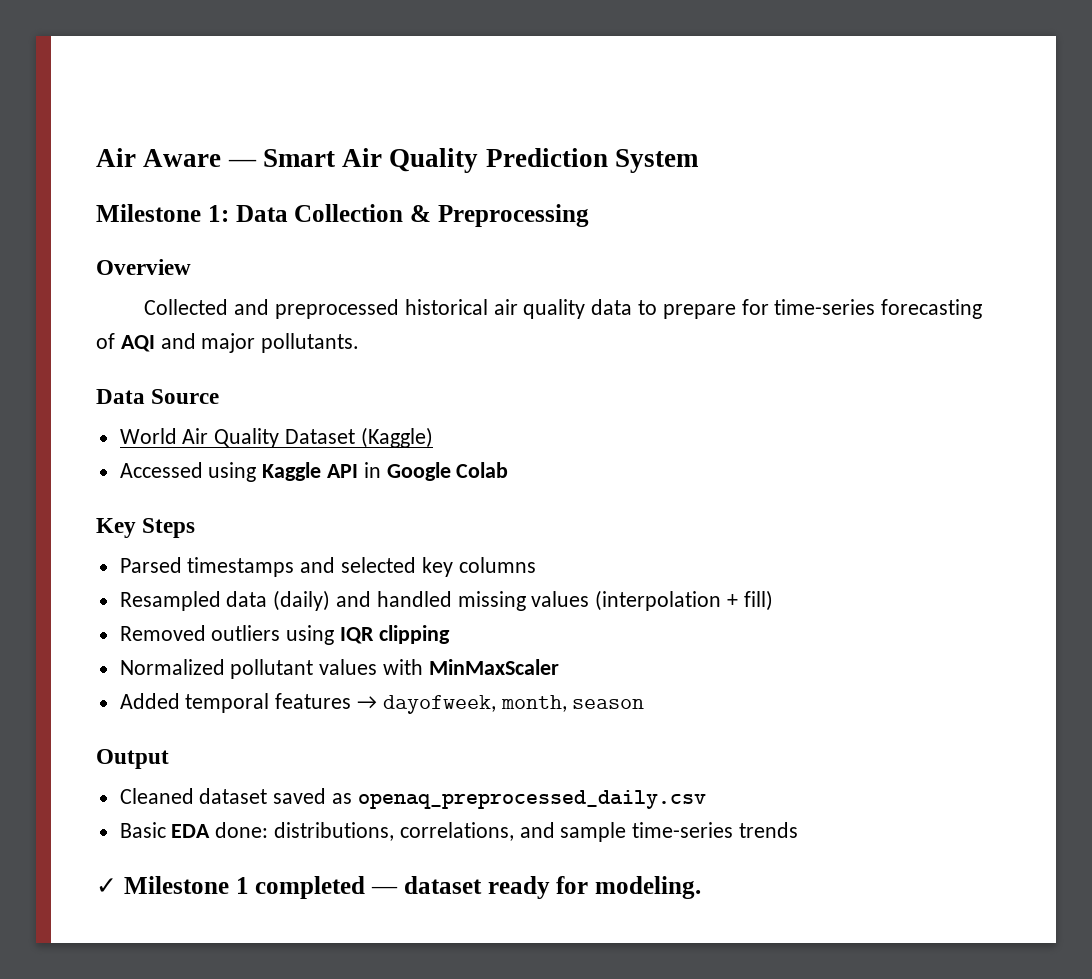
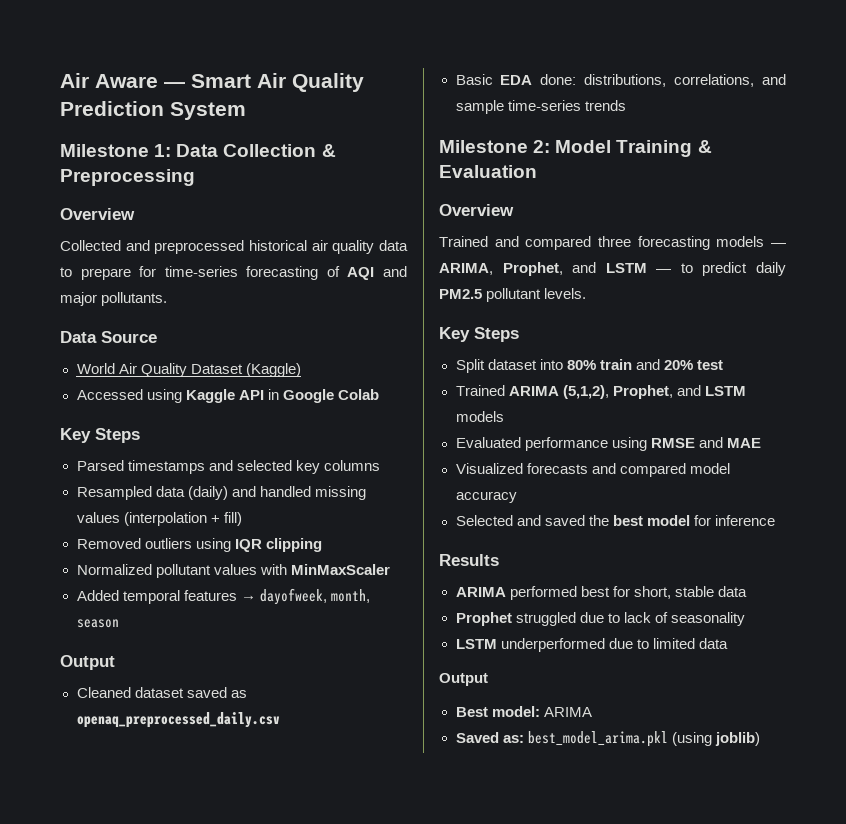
- ✓ Milestone 1 completed — dataset ready for modeling.
+ Milestone 2: Model Training & Evaluation
+ Overview
+ Trained and compared three forecasting models — ARIMA, Prophet, and LSTM — to predict daily PM2.5 pollutant levels.
+ Key Steps
+ Split dataset into 80% train and 20% test
+ Trained ARIMA (5,1,2), Prophet, and LSTM models
+ Evaluated performance using RMSE and MAE
+ Visualized forecasts and compared model accuracy
+ Selected and saved the best model for inference
+ Results
+ ARIMA performed best for short, stable data
+ Prophet struggled due to lack of seasonality
+ LSTM underperformed due to limited data
+ Output
+ Best model: ARIMA
+ Saved as: best_model_arima.pkl (using joblib)

